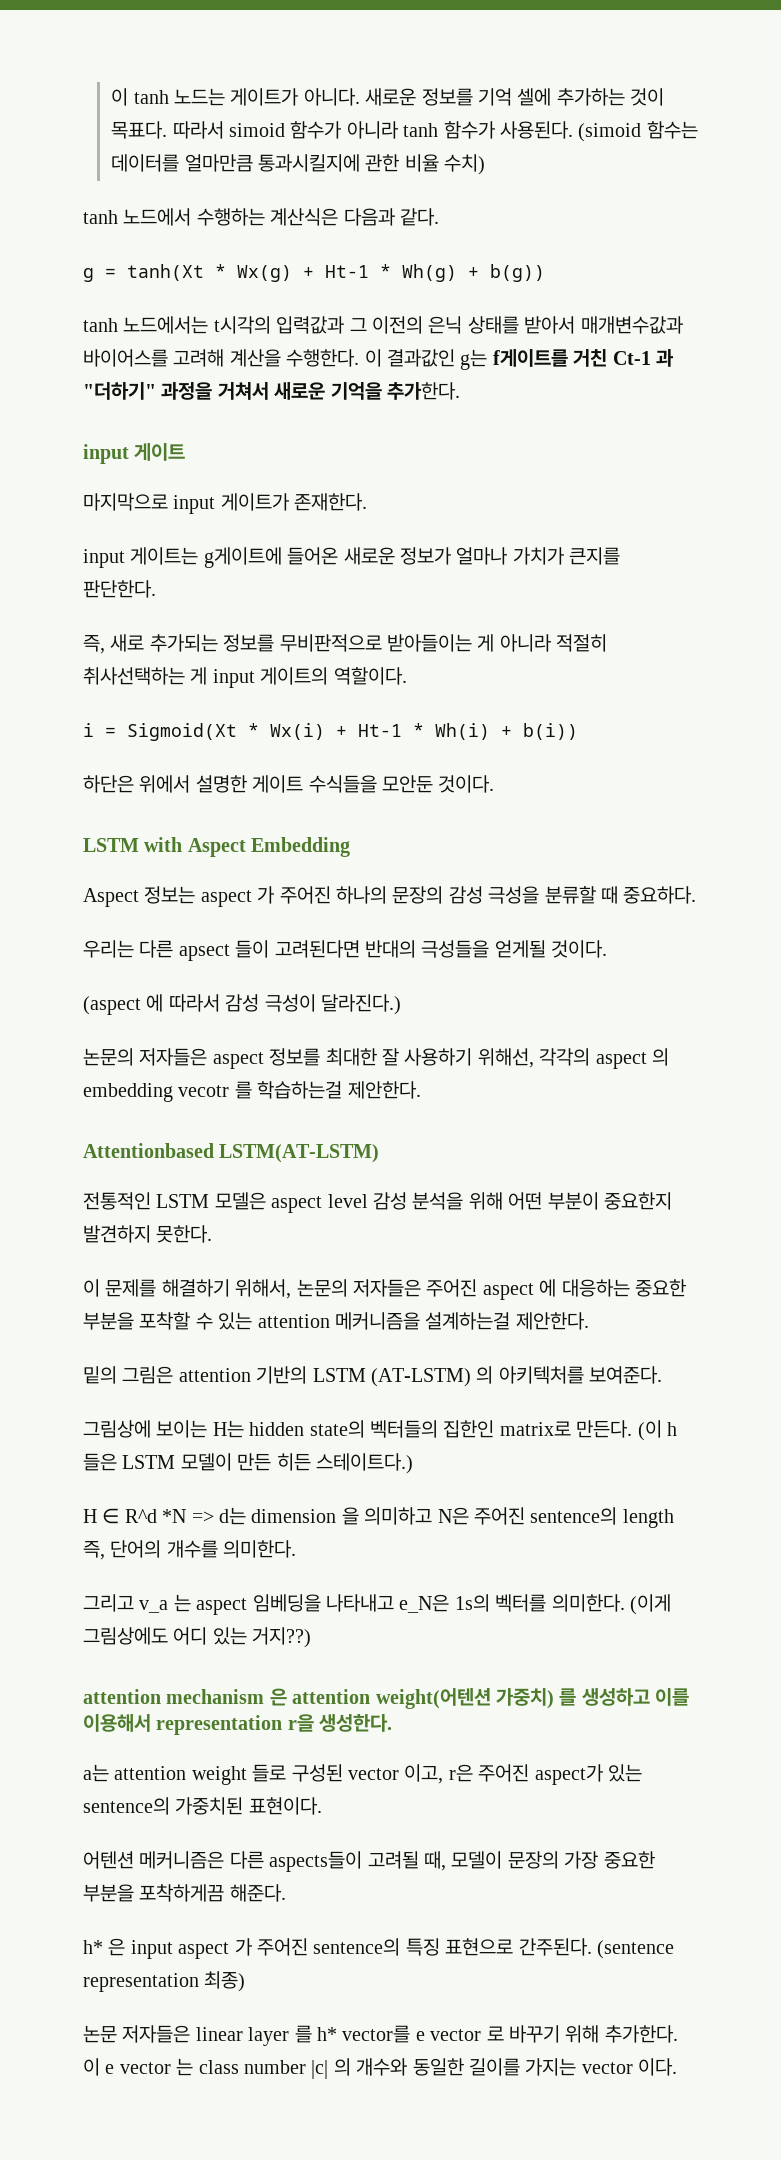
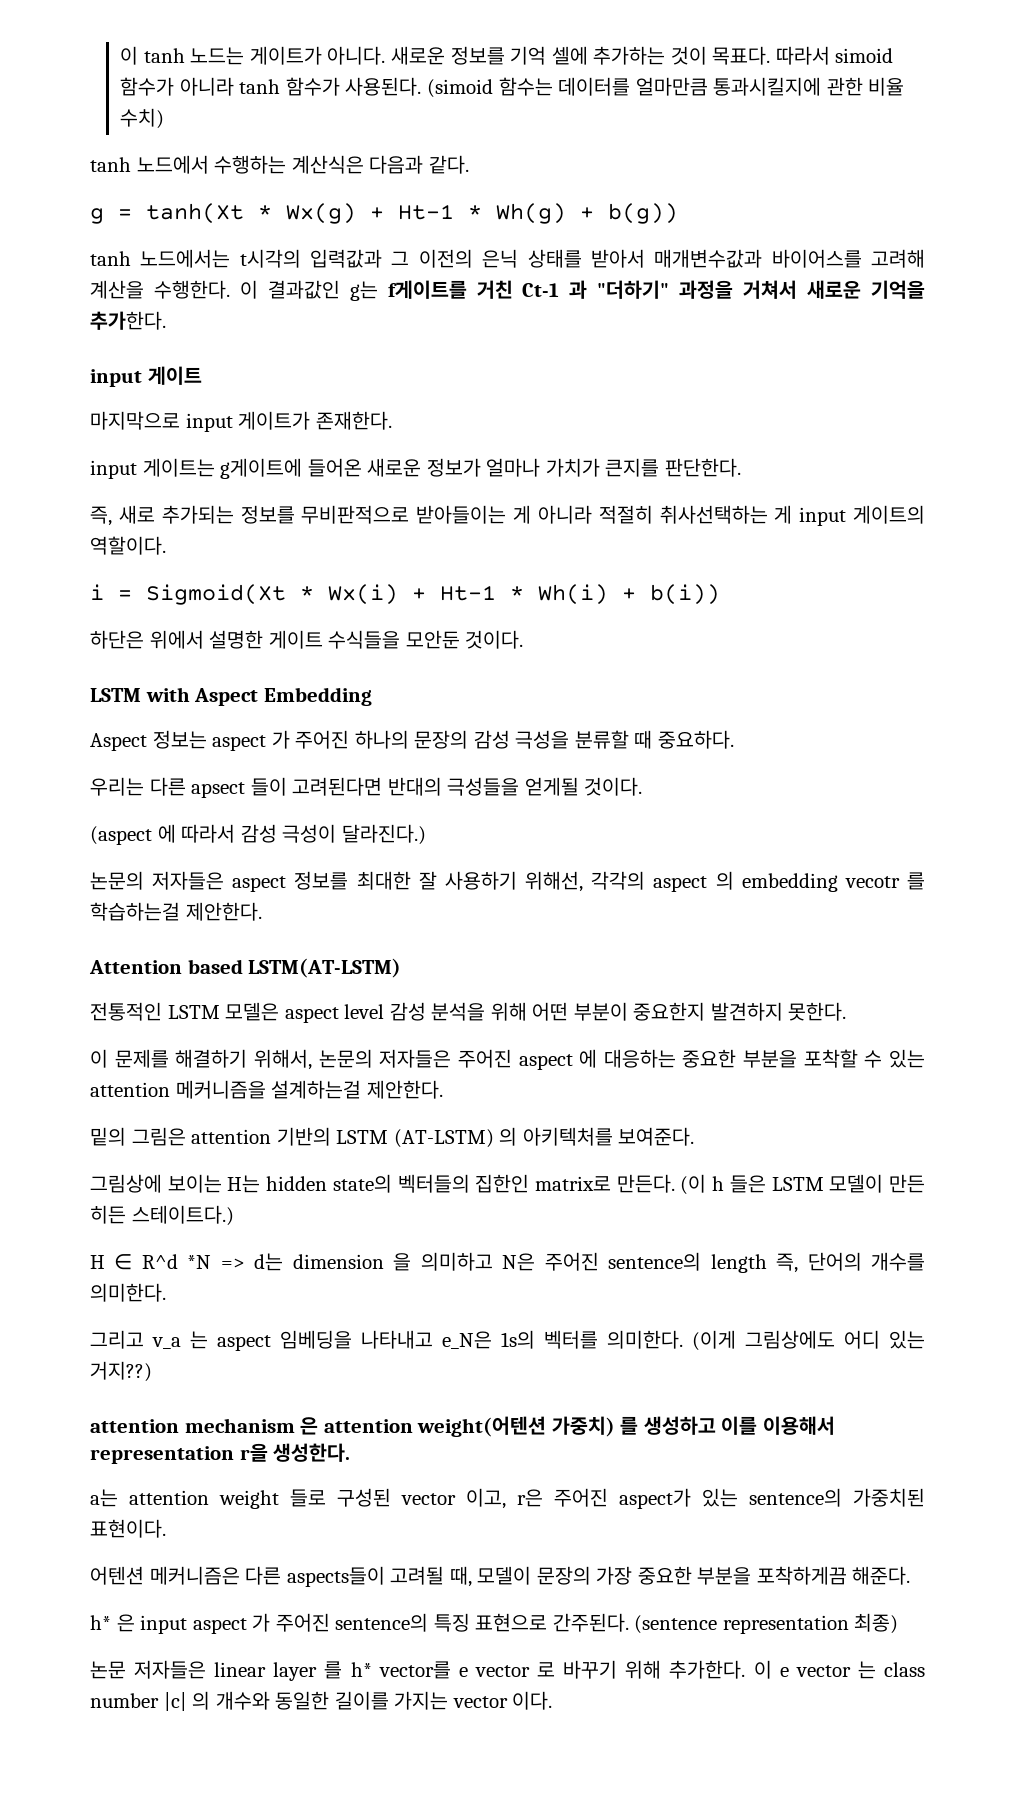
- Attentionbased LSTM(AT-LSTM)
+ Attention based LSTM(AT-LSTM)

